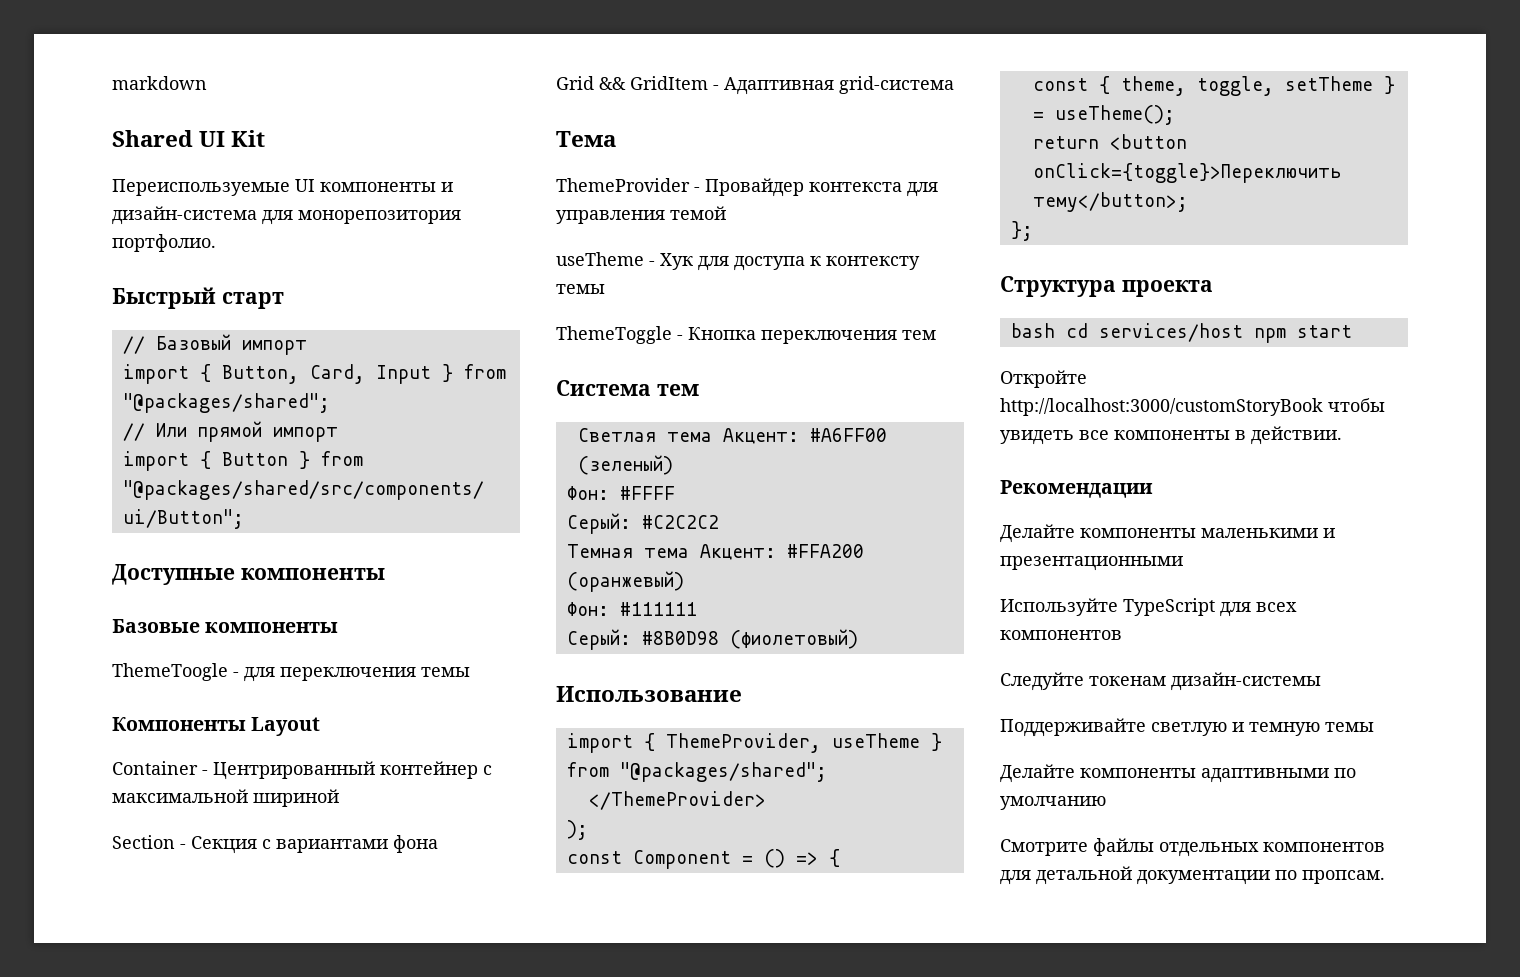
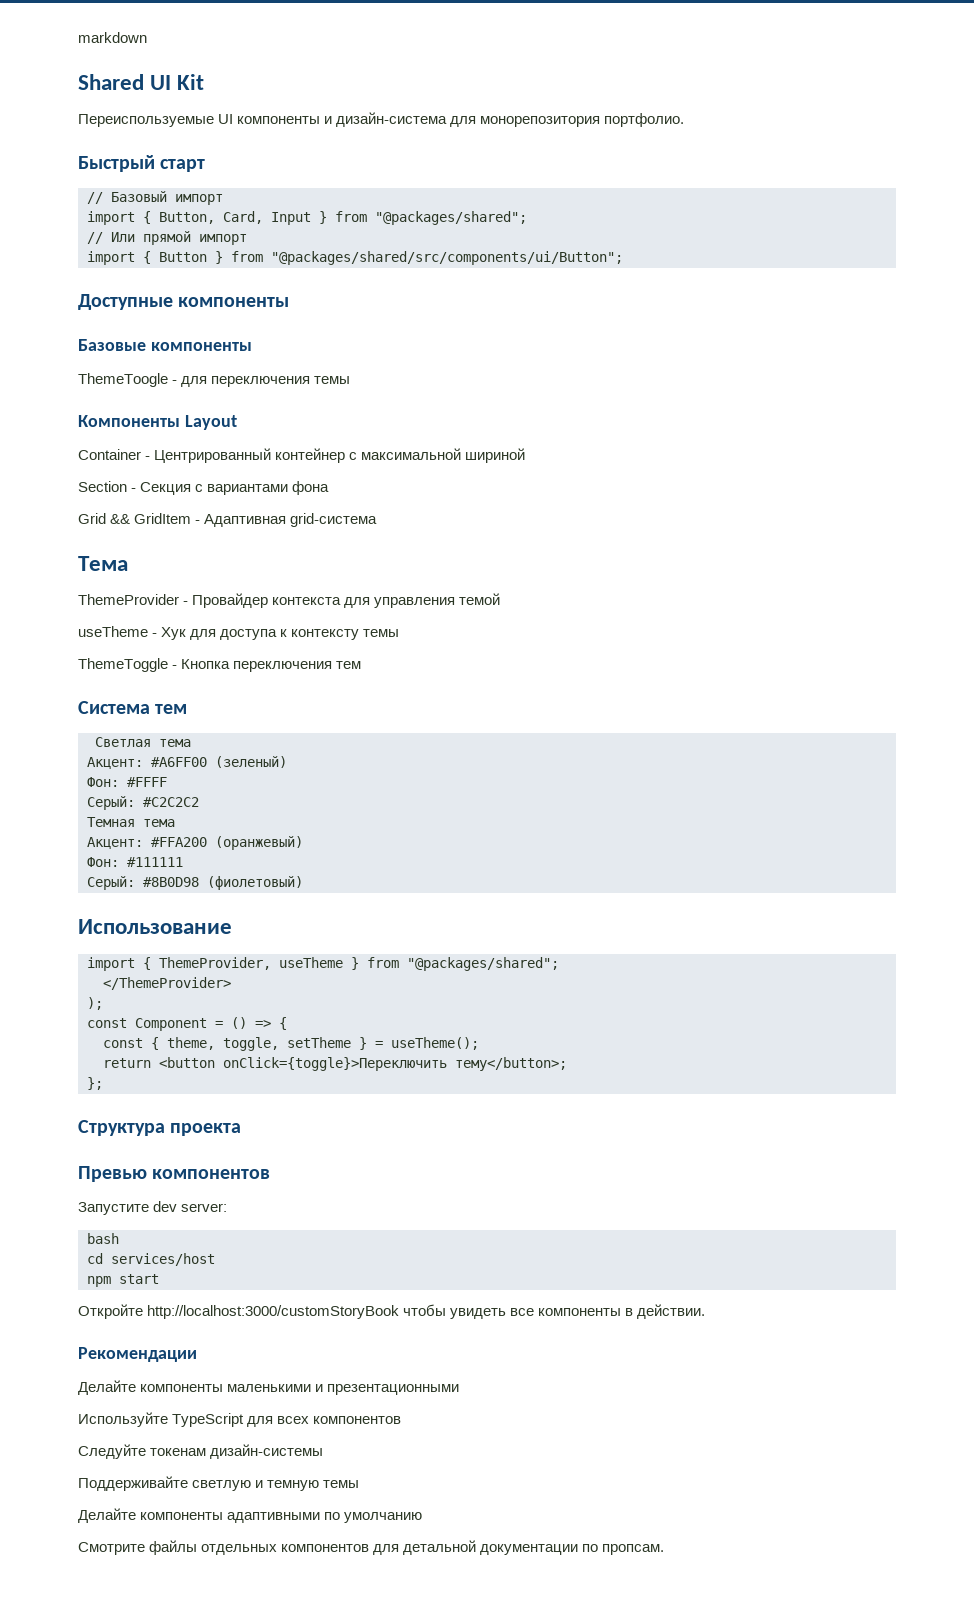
- Светлая тема Акцент: #A6FF00 (зеленый)
+ Светлая тема
+ Акцент: #A6FF00 (зеленый)
- Темная тема Акцент: #FFA200 (оранжевый)
+ Темная тема
+ Акцент: #FFA200 (оранжевый)
+ Превью компонентов
+ Запустите dev server:
- bash cd services/host npm start
+ bash
+ cd services/host
+ npm start

